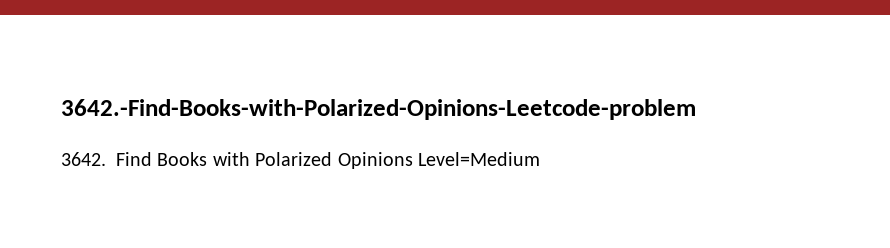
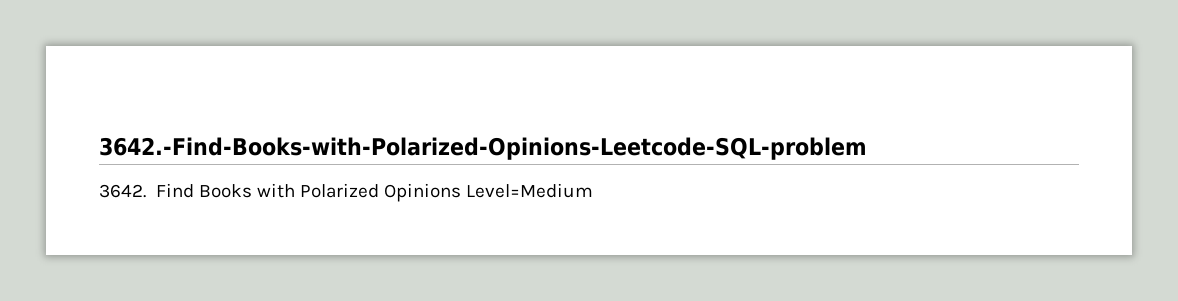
- 3642.-Find-Books-with-Polarized-Opinions-Leetcode-problem
+ 3642.-Find-Books-with-Polarized-Opinions-Leetcode-SQL-problem

